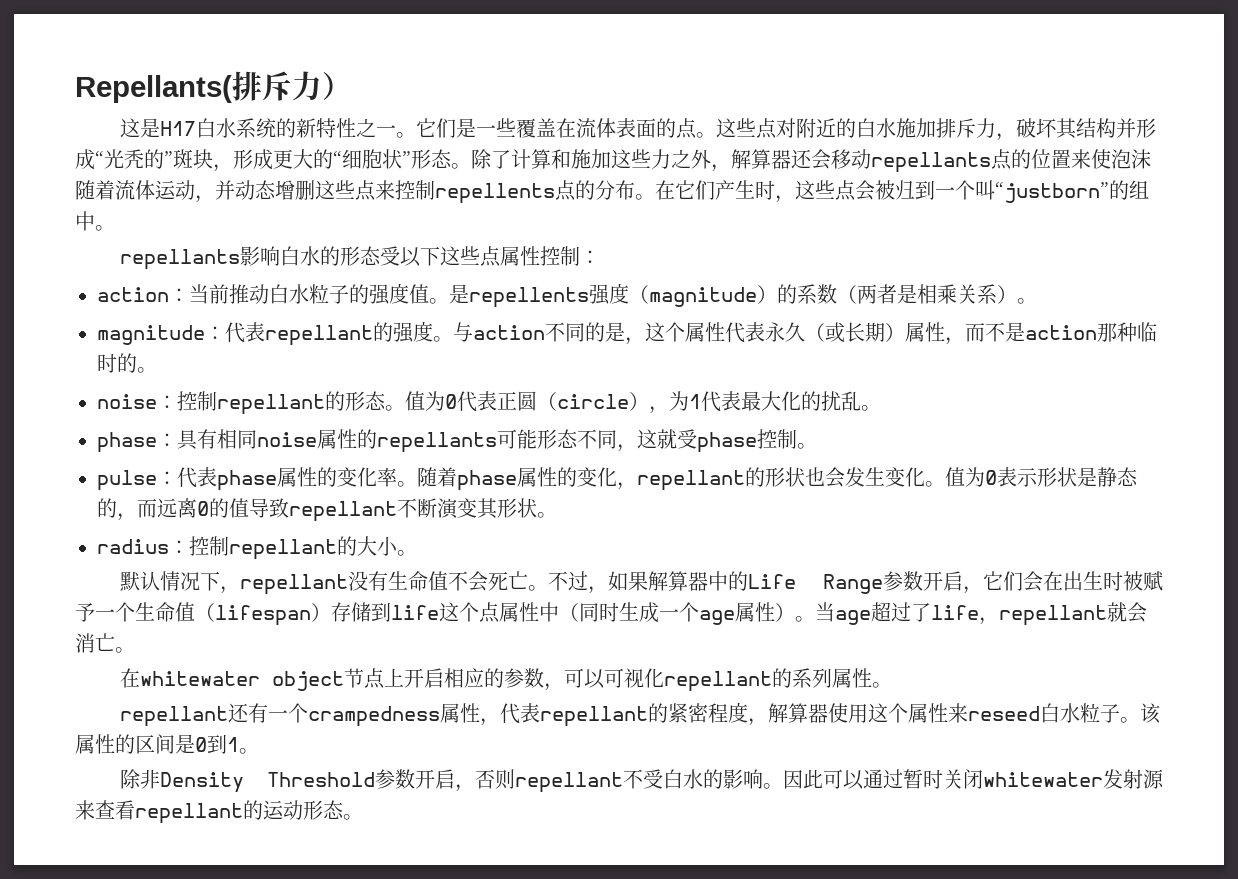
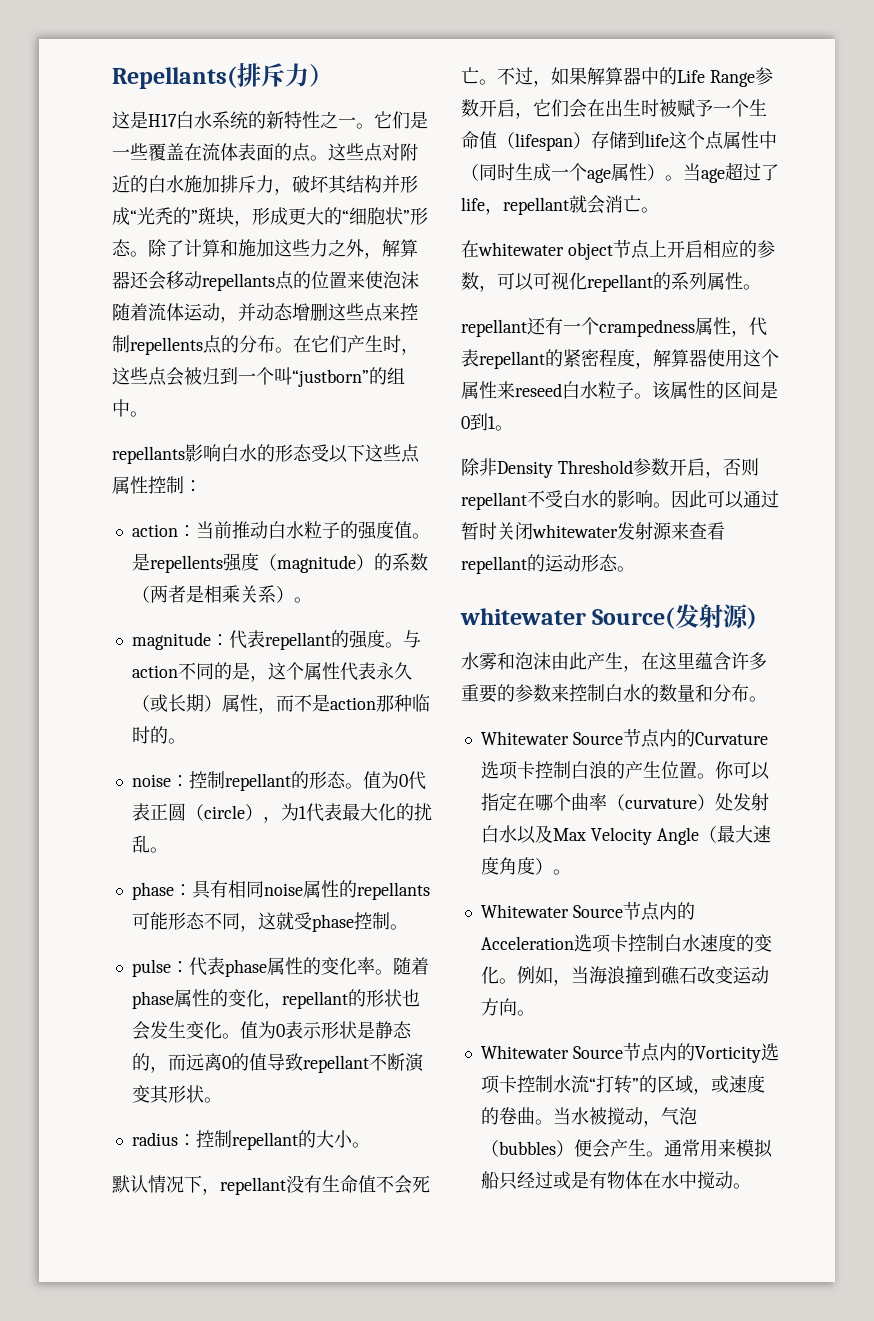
+ whitewater Source(发射源)
+ 水雾和泡沫由此产生，在这里蕴含许多重要的参数来控制白水的数量和分布。
+ Whitewater Source节点内的Curvature选项卡控制白浪的产生位置。你可以指定在哪个曲率（curvature）处发射白水以及Max Velocity Angle（最大速度角度）。
+ Whitewater Source节点内的Acceleration选项卡控制白水速度的变化。例如，当海浪撞到礁石改变运动方向。
+ Whitewater Source节点内的Vorticity选项卡控制水流“打转”的区域，或速度的卷曲。当水被搅动，气泡（bubbles）便会产生。通常用来模拟船只经过或是有物体在水中搅动。

